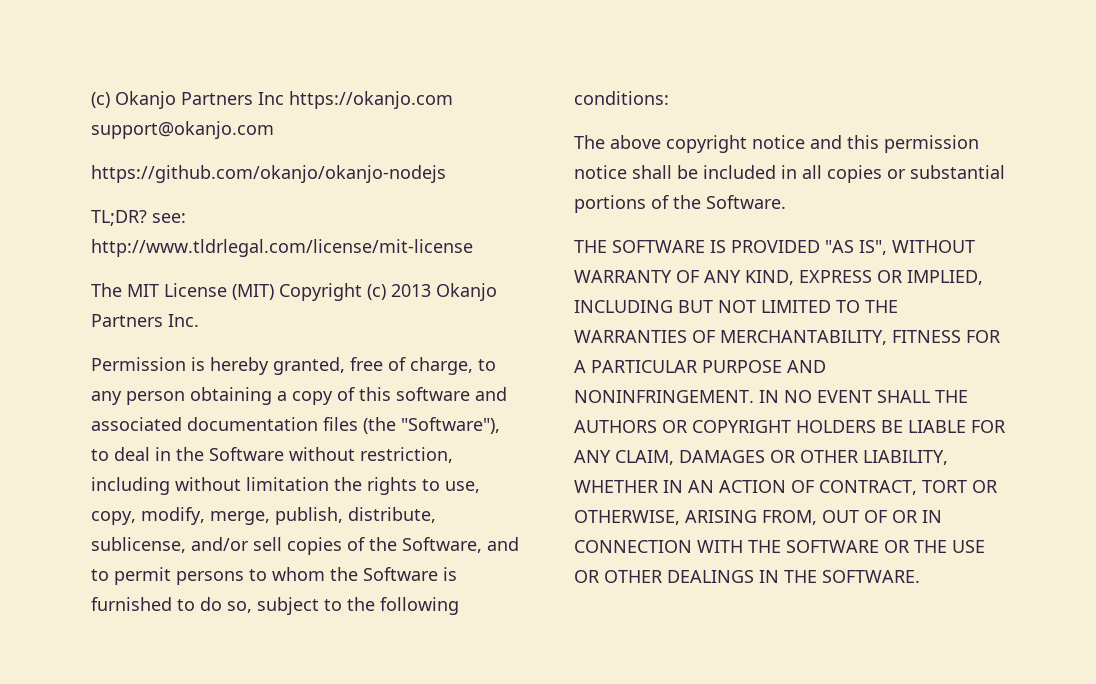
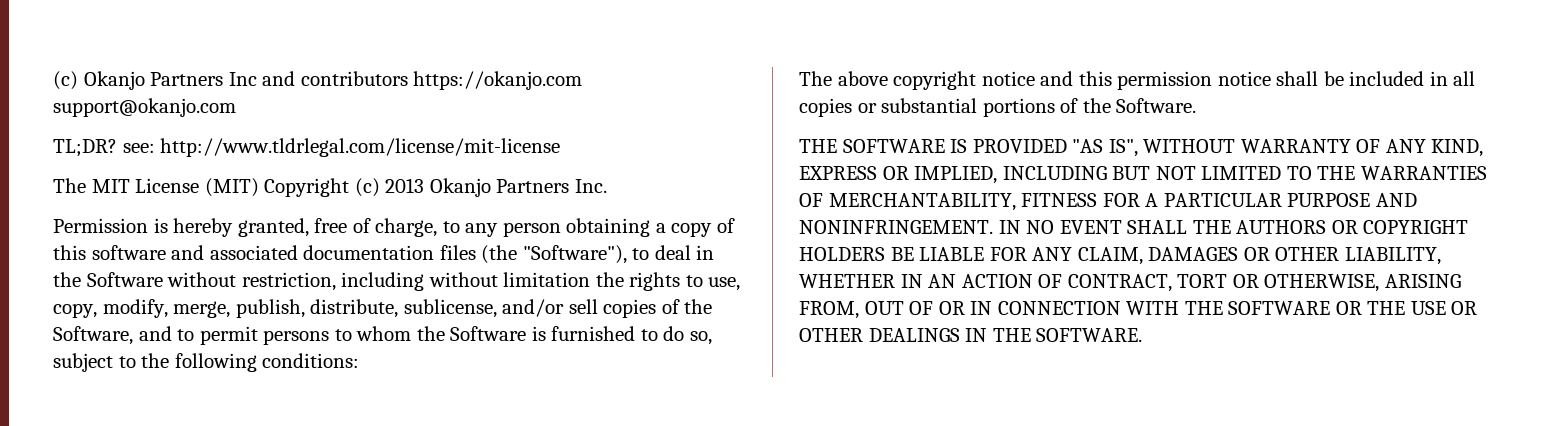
- (c) Okanjo Partners Inc https://okanjo.com support@okanjo.com
+ (c) Okanjo Partners Inc and contributors https://okanjo.com support@okanjo.com
- https://github.com/okanjo/okanjo-nodejs

